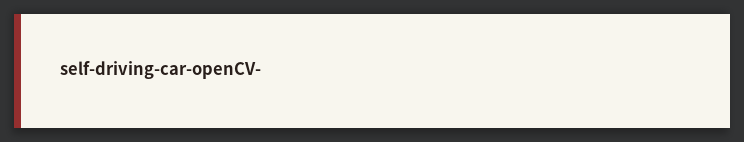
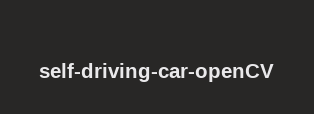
- self-driving-car-openCV-
+ self-driving-car-openCV

